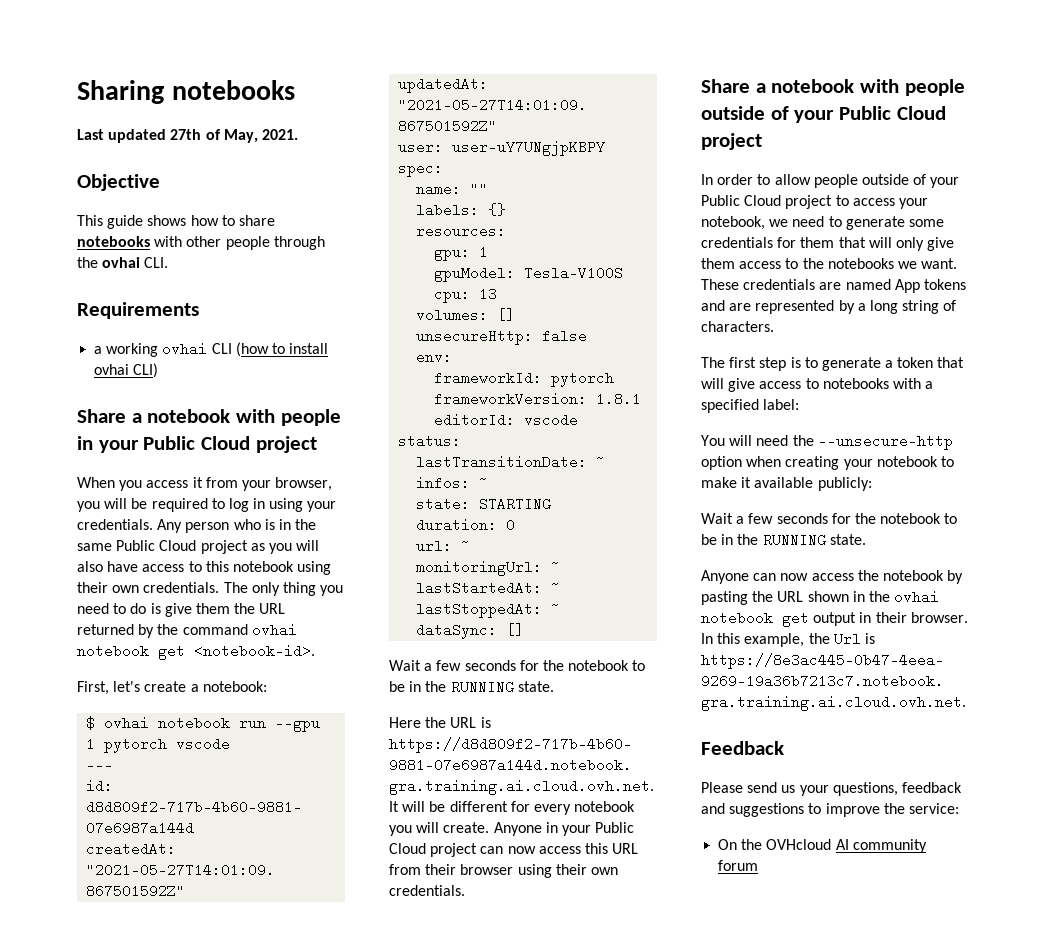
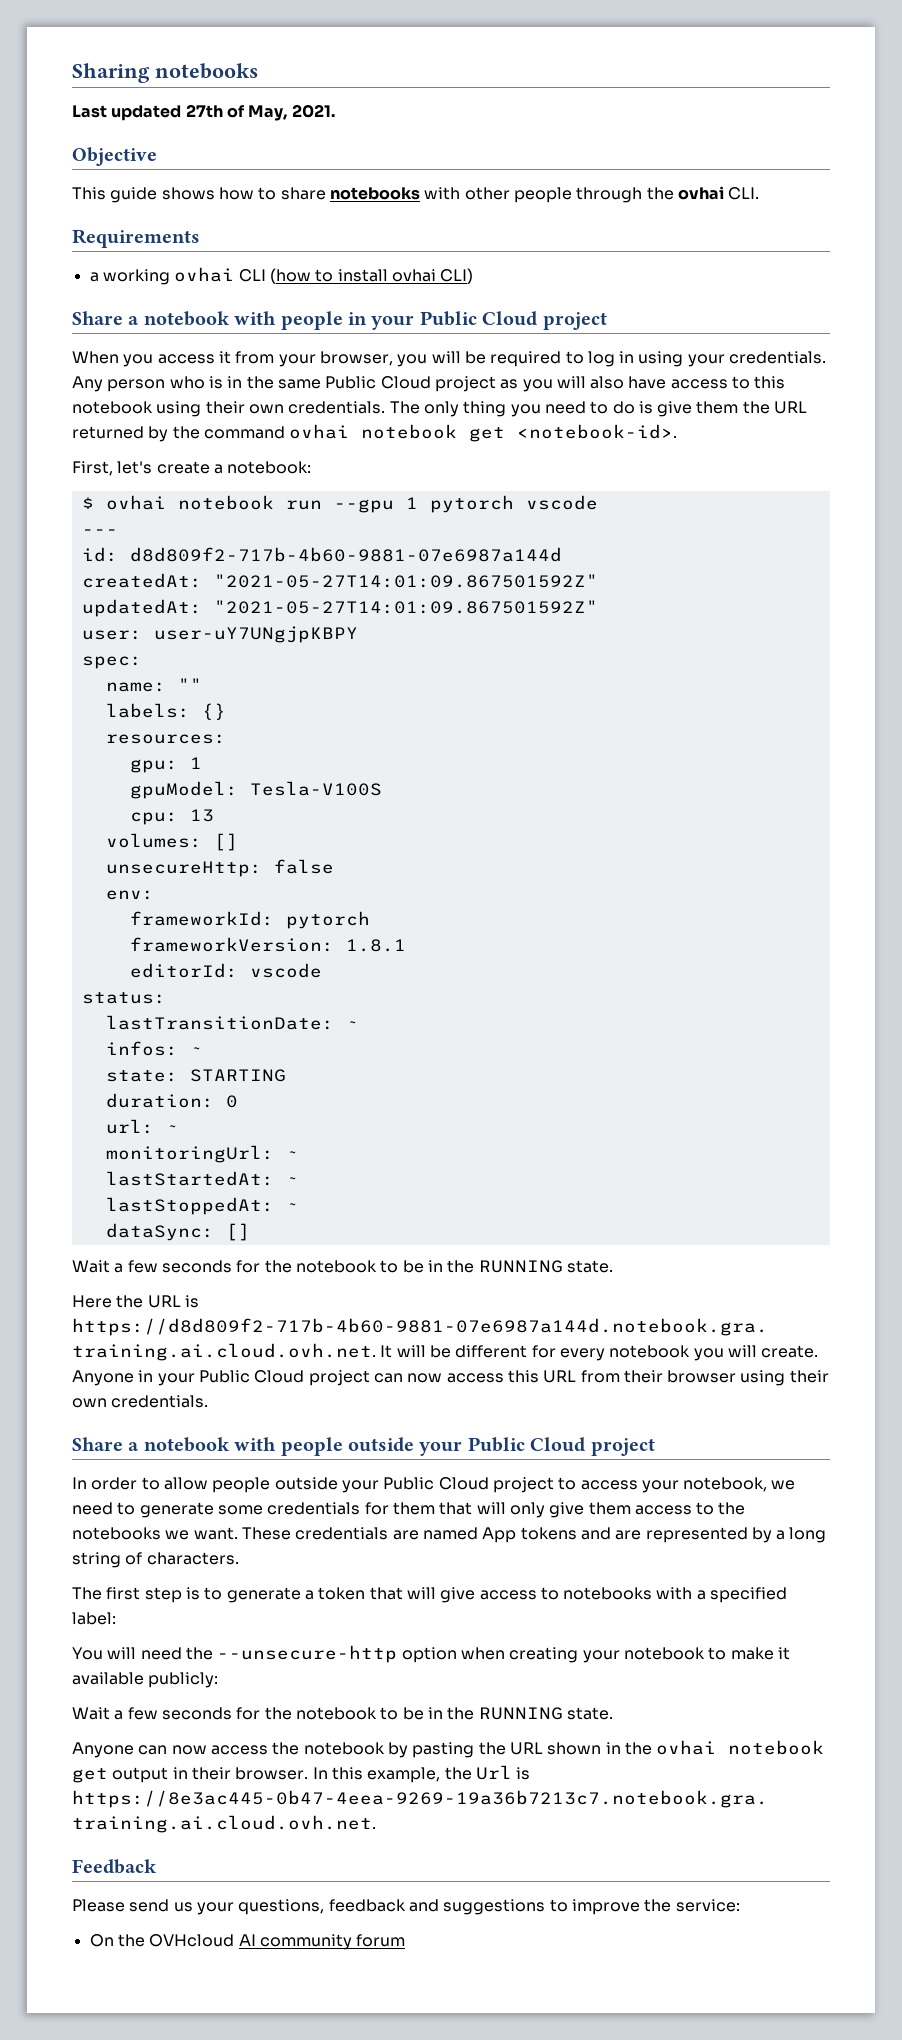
- Share a notebook with people outside of your Public Cloud project
+ Share a notebook with people outside your Public Cloud project
- In order to allow people outside of your Public Cloud project to access your notebook, we need to generate some credentials for them that will only give them access to the notebooks we want.
+ In order to allow people outside your Public Cloud project to access your notebook, we need to generate some credentials for them that will only give them access to the notebooks we want.

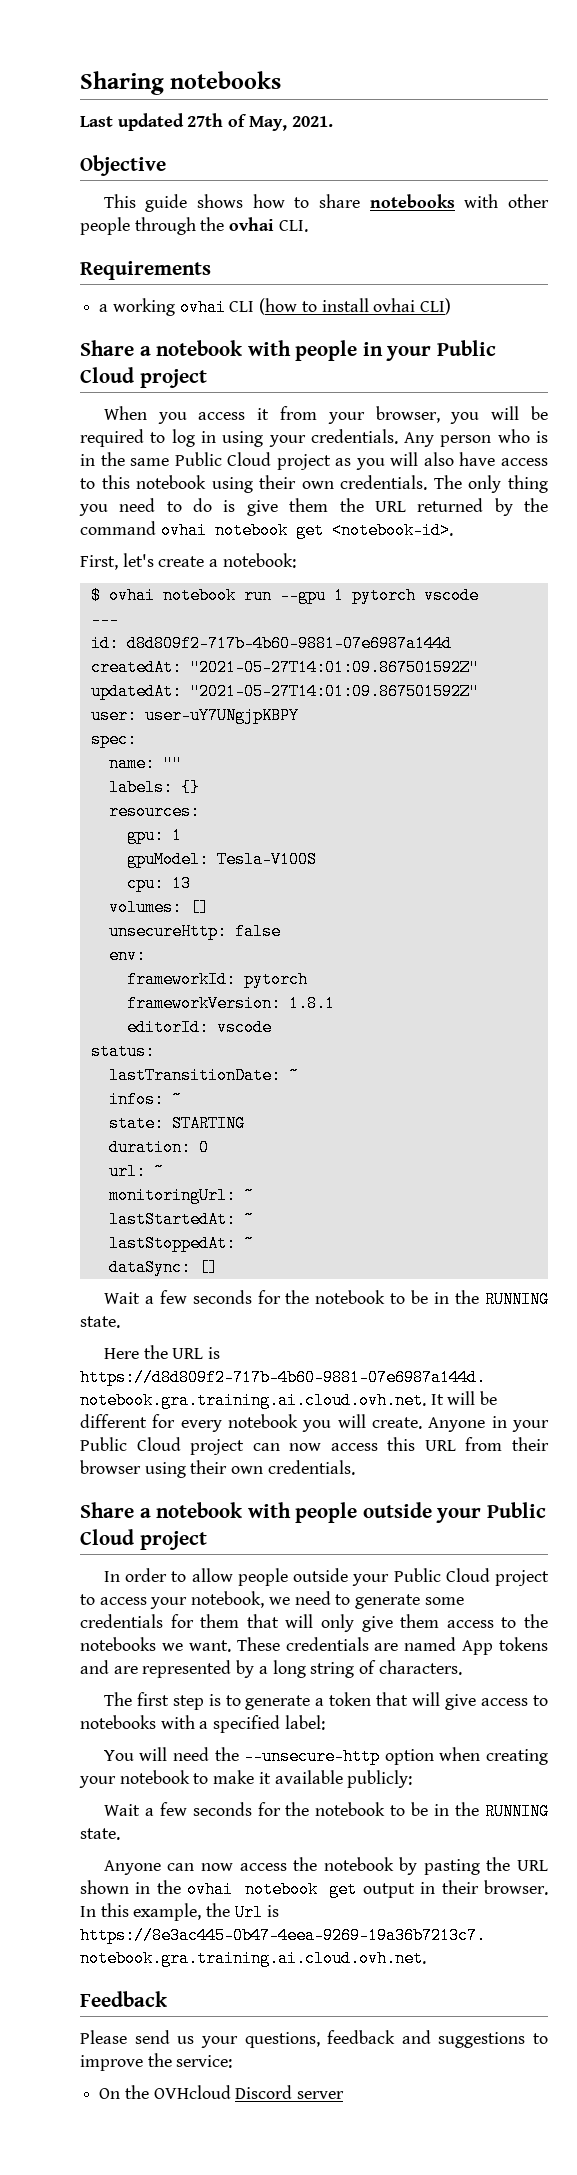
- On the OVHcloud AI community forum
+ On the OVHcloud Discord server

